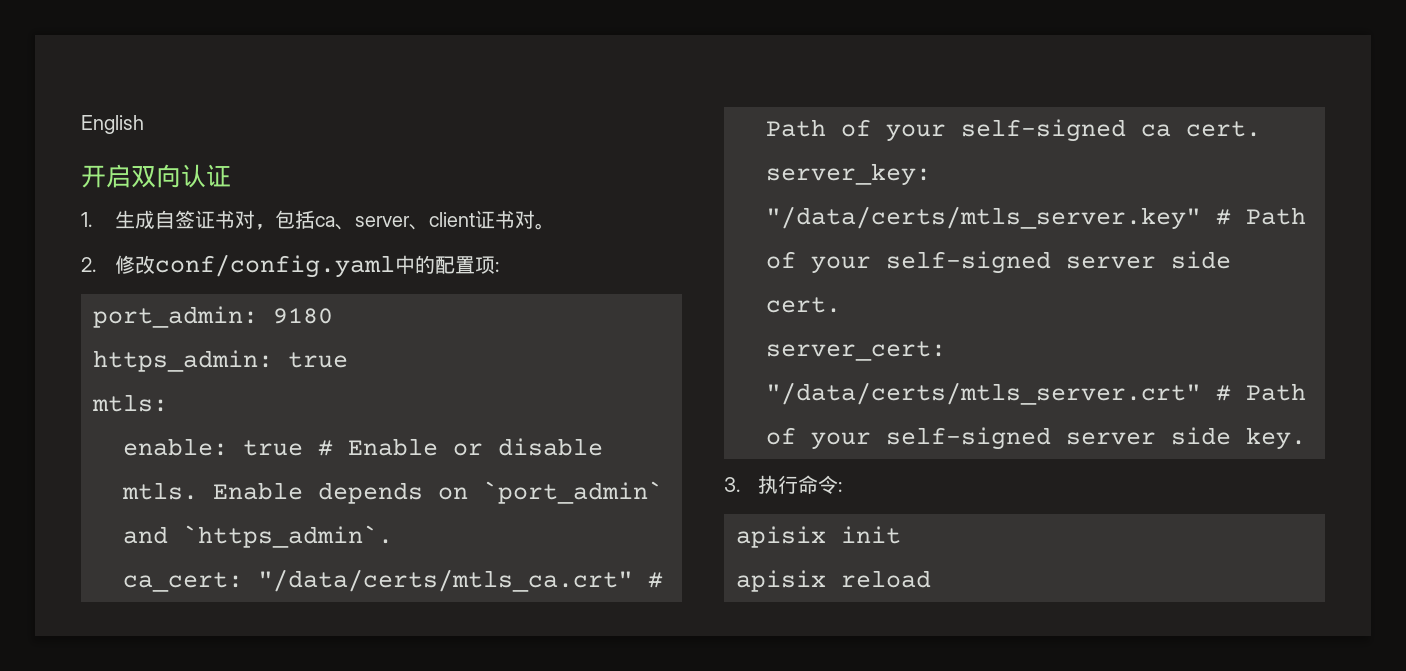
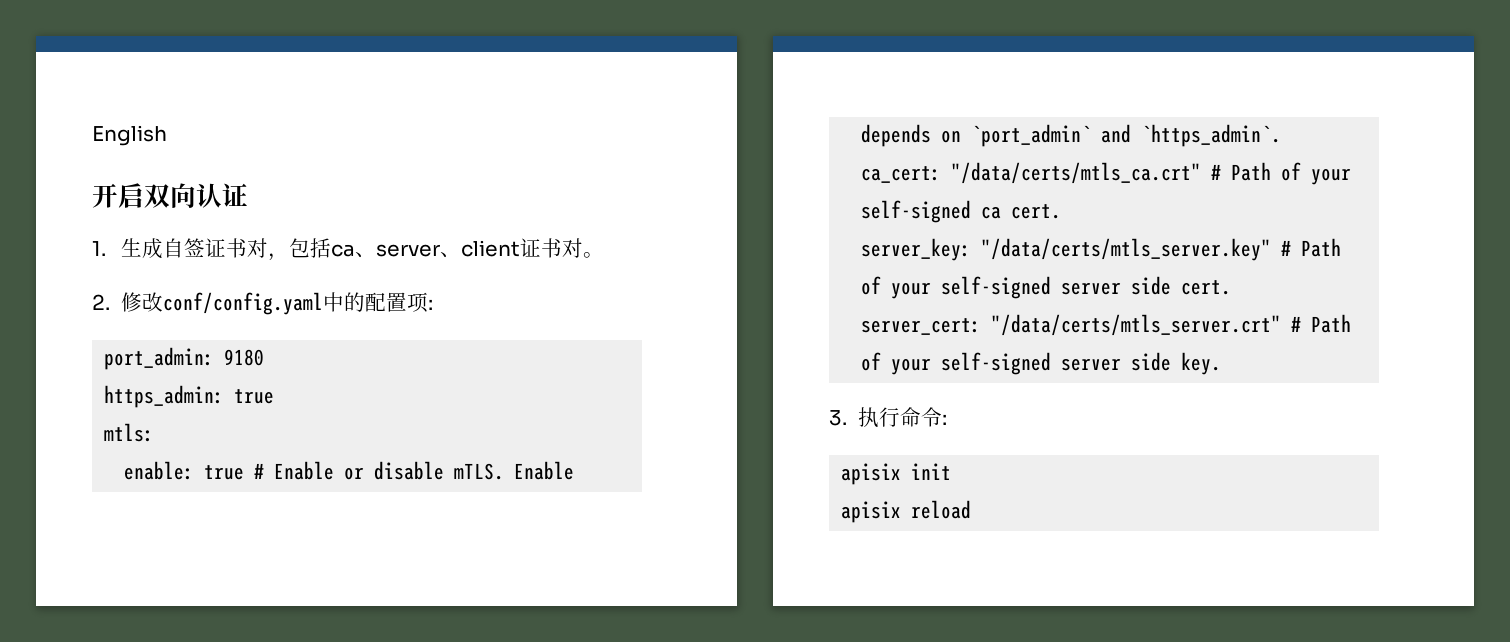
- enable: true # Enable or disable mtls.
+ enable: true # Enable or disable mTLS.

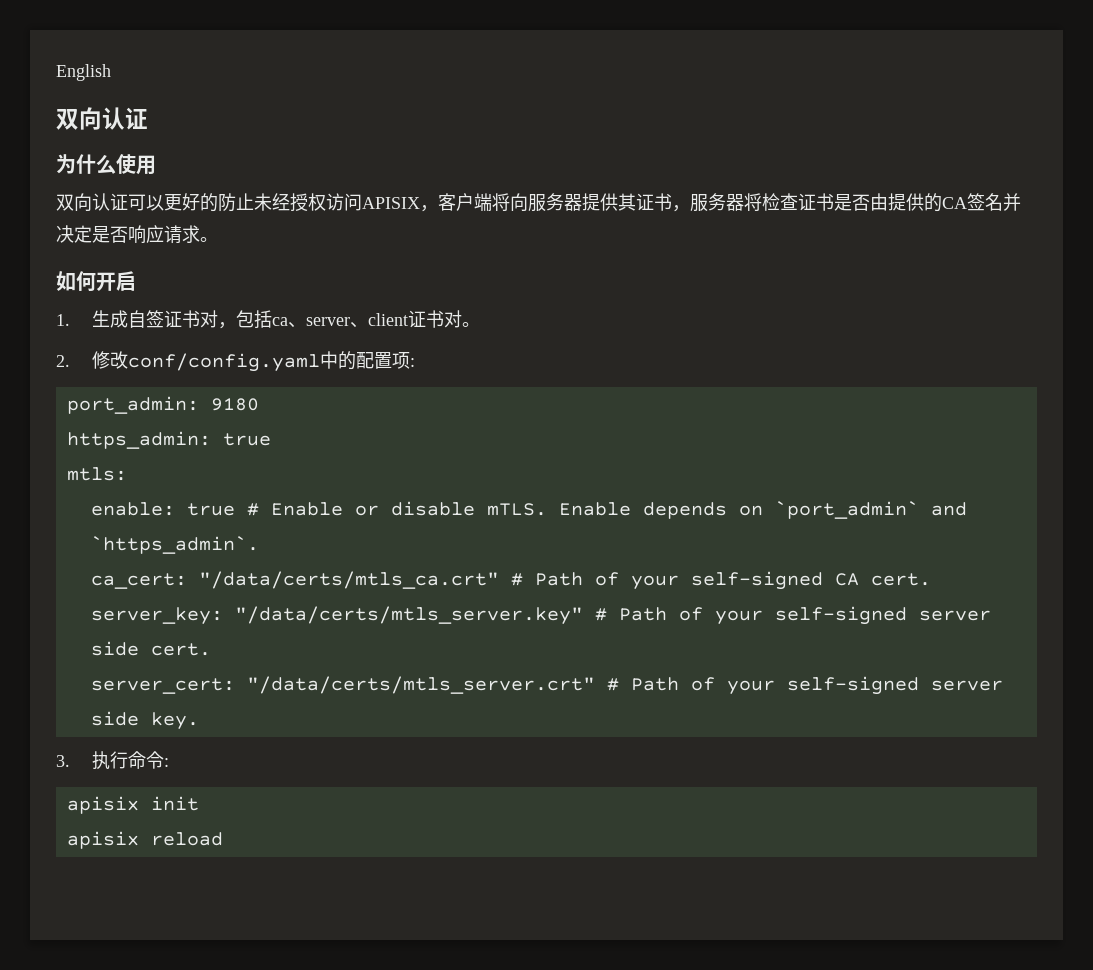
  English
- 开启双向认证
+ 双向认证
+ 为什么使用
+ 双向认证可以更好的防止未经授权访问APISIX，客户端将向服务器提供其证书，服务器将检查证书是否由提供的CA签名并决定是否响应请求。
+ 如何开启
- ca_cert: "/data/certs/mtls_ca.crt" # Path of your self-signed ca cert.
+ ca_cert: "/data/certs/mtls_ca.crt" # Path of your self-signed CA cert.

